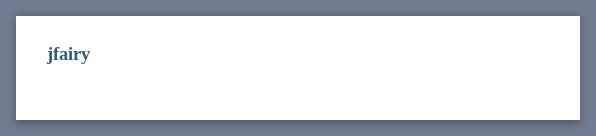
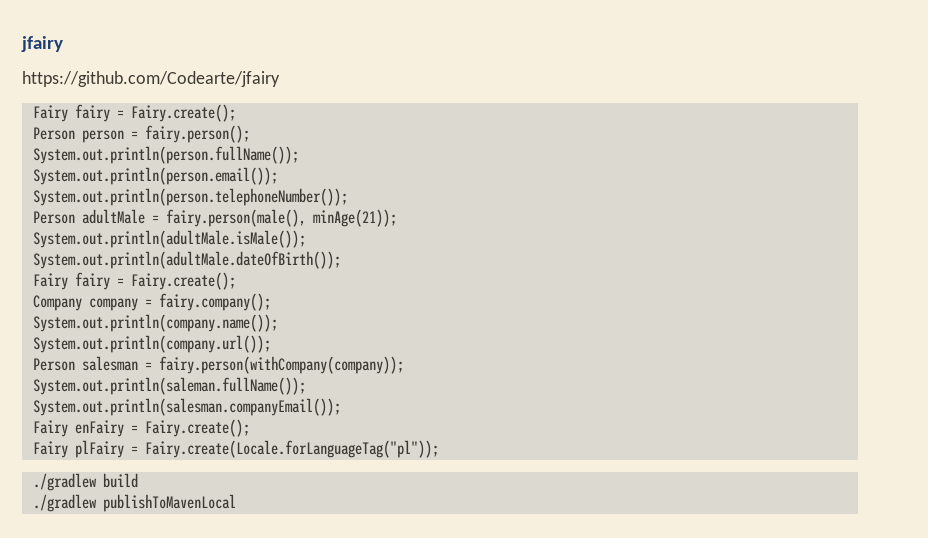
+ https://github.com/Codearte/jfairy
+ Fairy fairy = Fairy.create();
+ Person person = fairy.person();
+ System.out.println(person.fullName());
+ System.out.println(person.email());
+ System.out.println(person.telephoneNumber());
+ Person adultMale = fairy.person(male(), minAge(21));
+ System.out.println(adultMale.isMale());
+ System.out.println(adultMale.dateOfBirth());
+ Fairy fairy = Fairy.create();
+ Company company = fairy.company();
+ System.out.println(company.name());
+ System.out.println(company.url());
+ Person salesman = fairy.person(withCompany(company));
+ System.out.println(saleman.fullName());
+ System.out.println(salesman.companyEmail());
+ Fairy enFairy = Fairy.create();
+ Fairy plFairy = Fairy.create(Locale.forLanguageTag("pl"));
+ ./gradlew build
+ ./gradlew publishToMavenLocal

